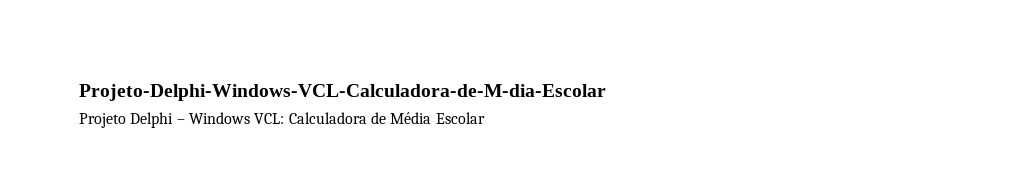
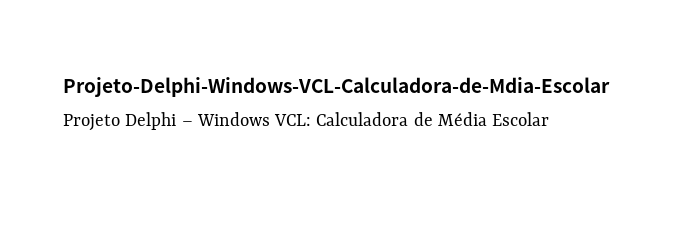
- Projeto-Delphi-Windows-VCL-Calculadora-de-M-dia-Escolar
+ Projeto-Delphi-Windows-VCL-Calculadora-de-Mdia-Escolar

